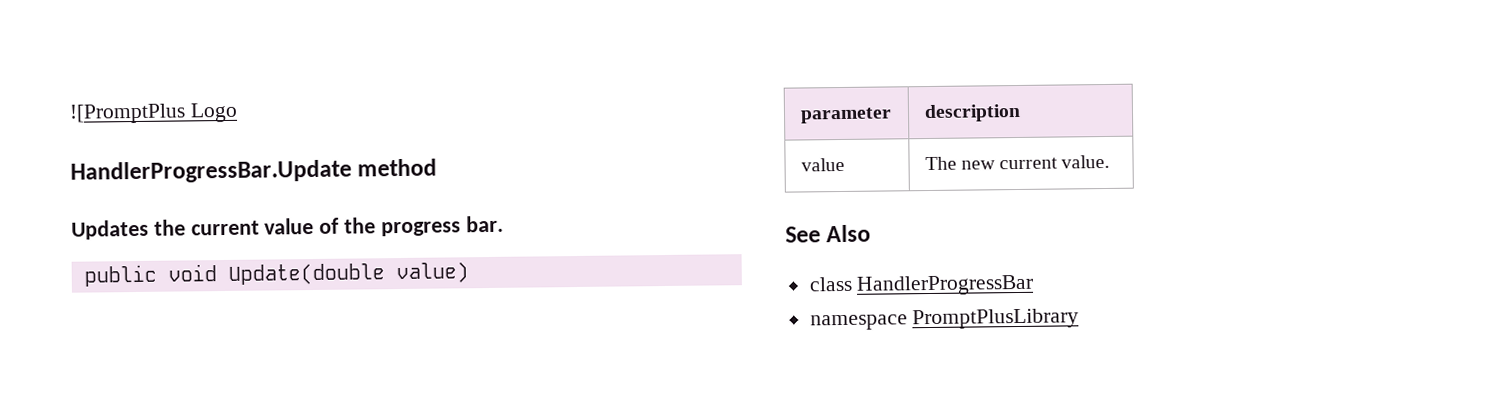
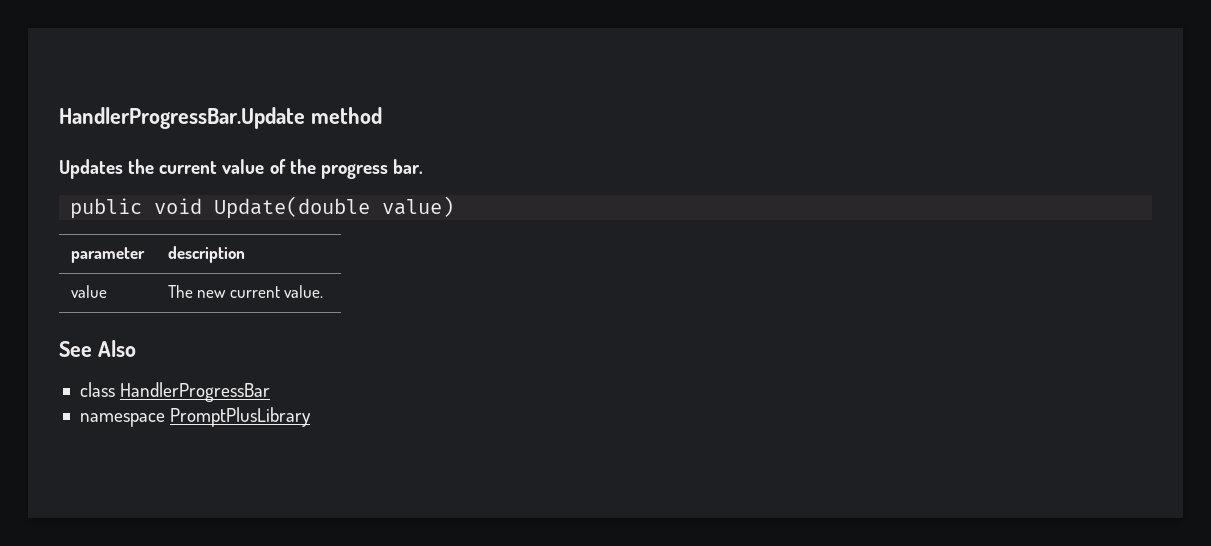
- ![PromptPlus Logo

